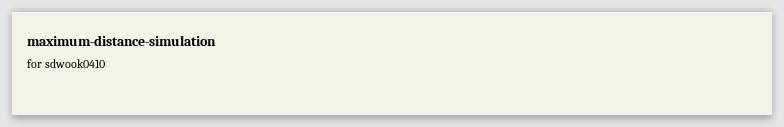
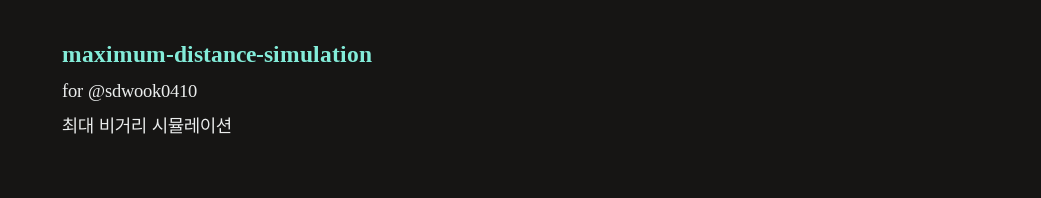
- for sdwook0410
+ for @sdwook0410
+ 최대 비거리 시뮬레이션

